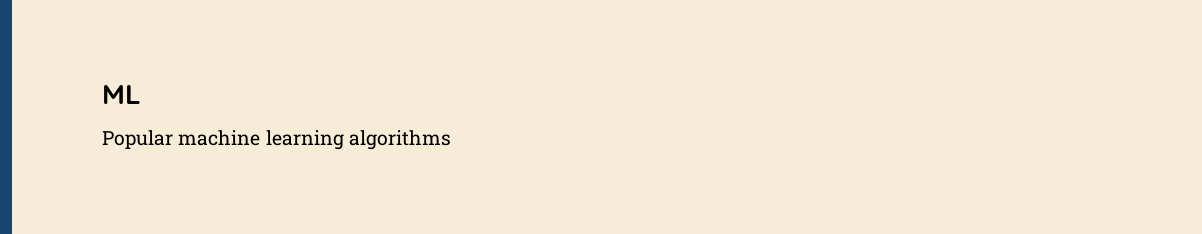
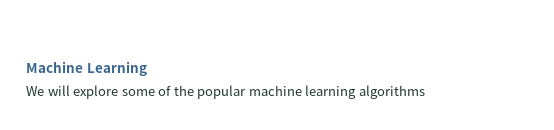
- ML
- Popular machine learning algorithms
+ Machine Learning
+ We will explore some of the popular machine learning algorithms

